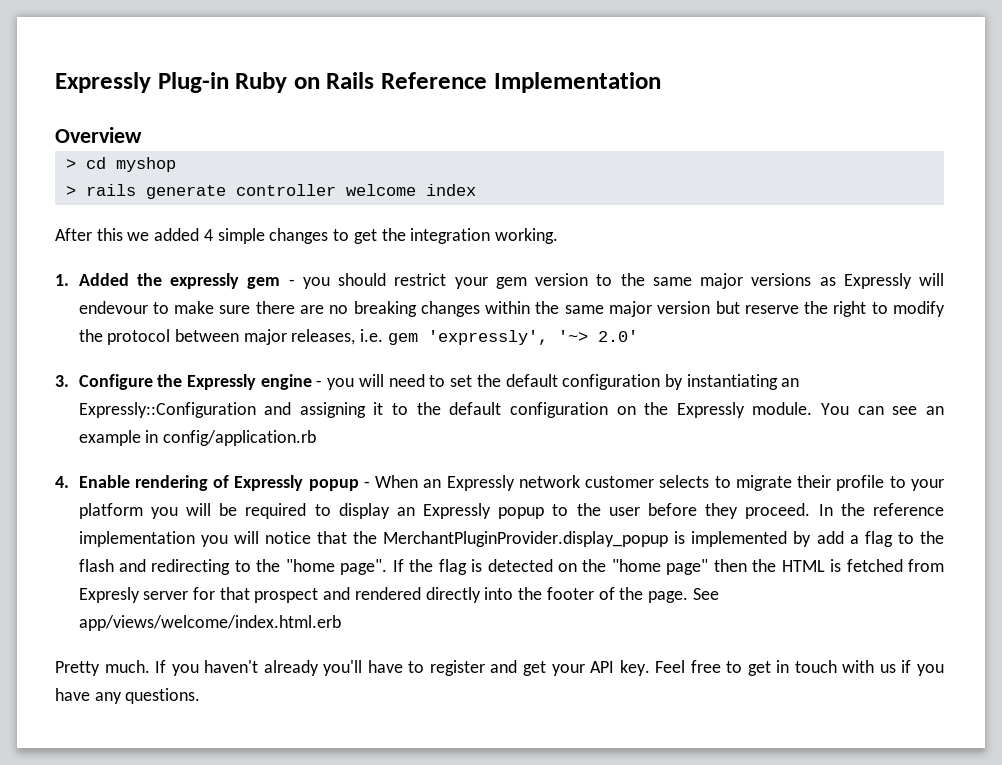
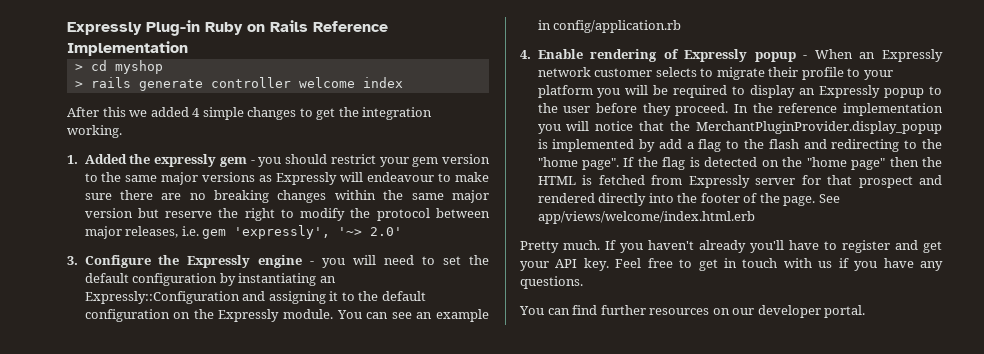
- Overview
- 1. Added the expressly gem - you should restrict your gem version to the same major versions as Expressly will endevour to make sure there are no breaking changes within the same major version but reserve the right to modify the protocol between major releases, i.e. gem 'expressly', '~> 2.0'
+ 1. Added the expressly gem - you should restrict your gem version to the same major versions as Expressly will endeavour to make sure there are no breaking changes within the same major version but reserve the right to modify the protocol between major releases, i.e. gem 'expressly', '~> 2.0'
- If the flag is detected on the "home page" then the HTML is fetched from Expresly server for that prospect and rendered directly into the footer of the page.
+ If the flag is detected on the "home page" then the HTML is fetched from Expressly server for that prospect and rendered directly into the footer of the page.
+ You can find further resources on our developer portal.

